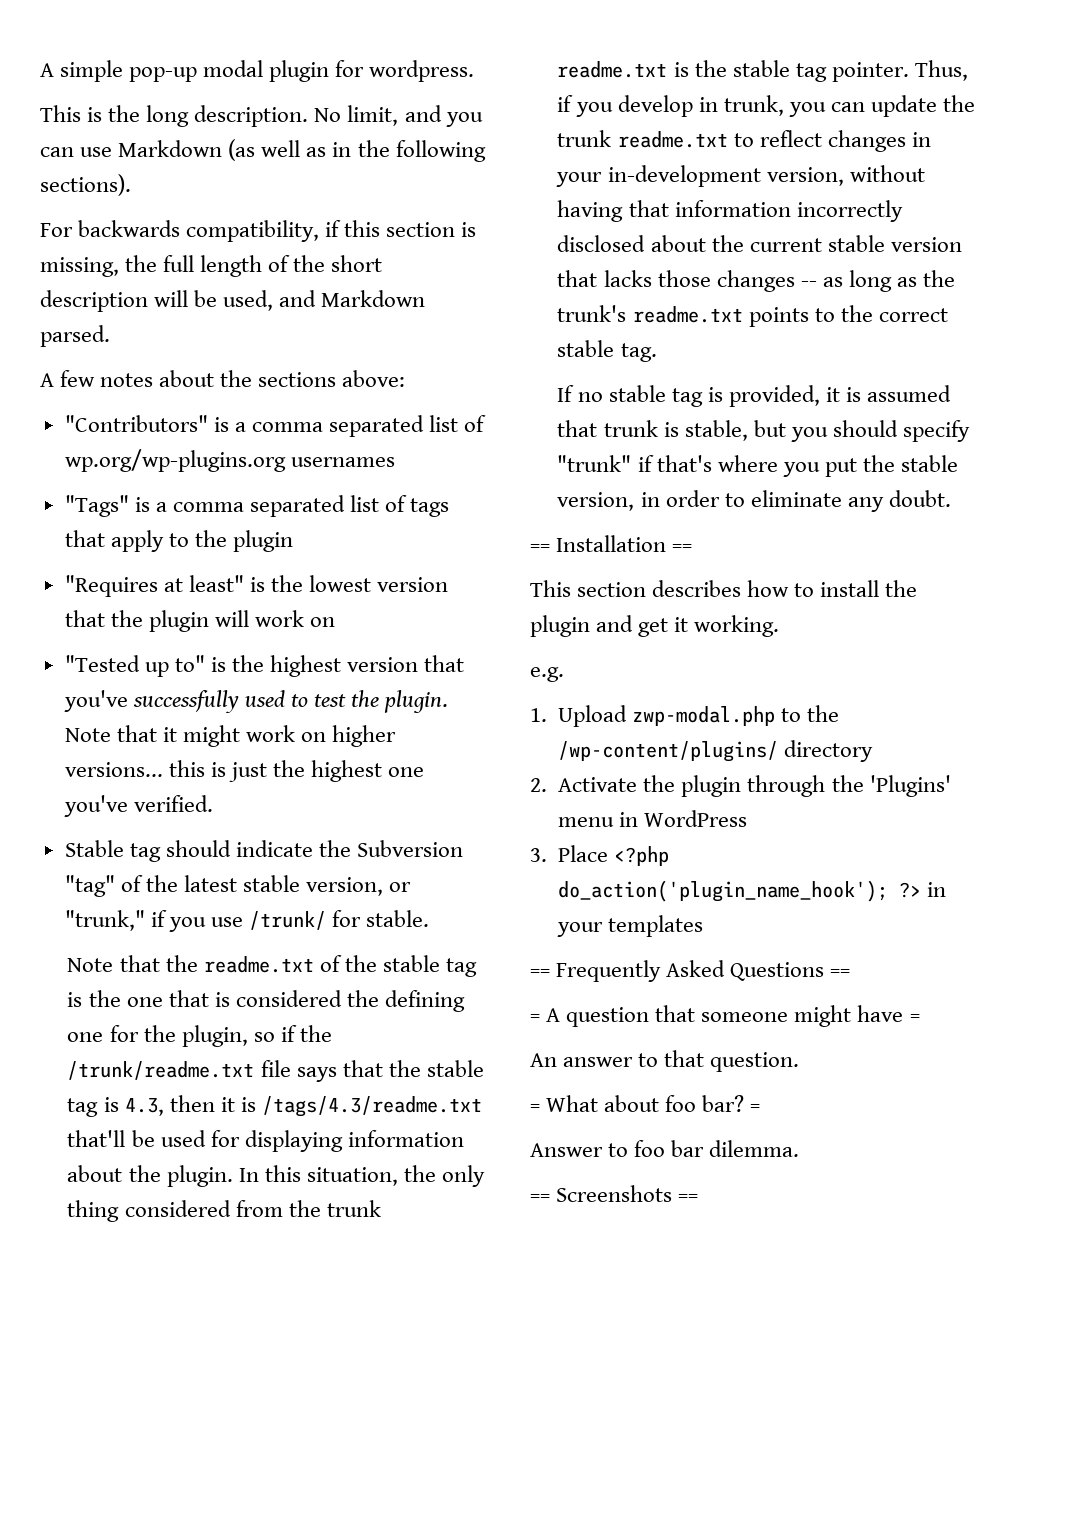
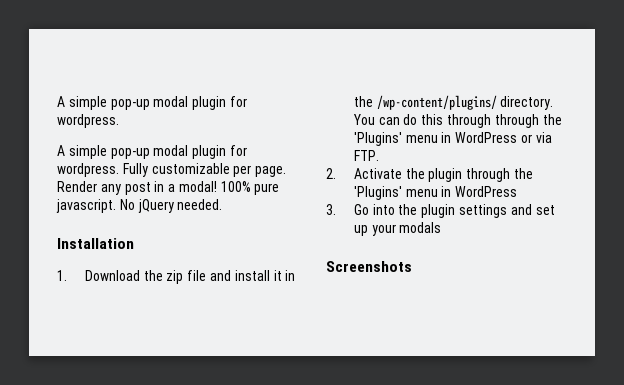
- This is the long description. No limit, and you can use Markdown (as well as in the following sections).
- For backwards compatibility, if this section is missing, the full length of the short description will be used, and Markdown parsed.
- A few notes about the sections above:
- "Contributors" is a comma separated list of wp.org/wp-plugins.org usernames
- "Tags" is a comma separated list of tags that apply to the plugin
- "Requires at least" is the lowest version that the plugin will work on
- "Tested up to" is the highest version that you've successfully used to test the plugin. Note that it might work on higher versions... this is just the highest one you've verified.
- Stable tag should indicate the Subversion "tag" of the latest stable version, or "trunk," if you use /trunk/ for stable.
- Note that the readme.txt of the stable tag is the one that is considered the defining one for the plugin, so if the /trunk/readme.txt file says that the stable tag is 4.3, then it is /tags/4.3/readme.txt that'll be used for displaying information about the plugin. In this situation, the only thing considered from the trunk readme.txt is the stable tag pointer. Thus, if you develop in trunk, you can update the trunk readme.txt to reflect changes in your in-development version, without having that information incorrectly disclosed about the current stable version that lacks those changes -- as long as the trunk's readme.txt points to the correct stable tag.
- If no stable tag is provided, it is assumed that trunk is stable, but you should specify "trunk" if that's where you put the stable version, in order to eliminate any doubt.
- == Installation ==
- This section describes how to install the plugin and get it working.
- e.g.
- 1. Upload zwp-modal.php to the /wp-content/plugins/ directory
+ A simple pop-up modal plugin for wordpress. Fully customizable per page. Render any post in a modal! 100% pure javascript. No jQuery needed.
+ Installation
+ 1. Download the zip file and install it in the /wp-content/plugins/ directory. You can do this through through the 'Plugins' menu in WordPress or via FTP.
- 3. Place <?php do_action('plugin_name_hook'); ?> in your templates
- == Frequently Asked Questions ==
- = A question that someone might have =
- An answer to that question.
- = What about foo bar? =
- Answer to foo bar dilemma.
- == Screenshots ==
+ 3. Go into the plugin settings and set up your modals
+ Screenshots

